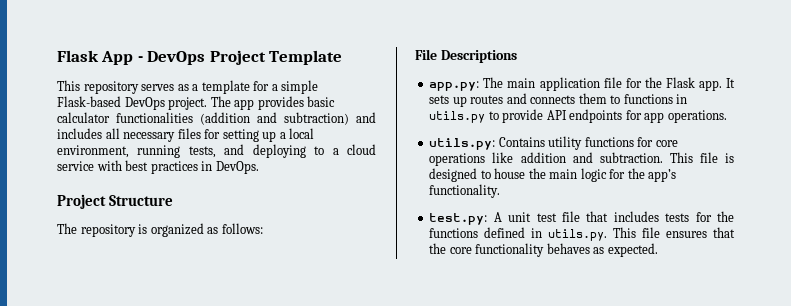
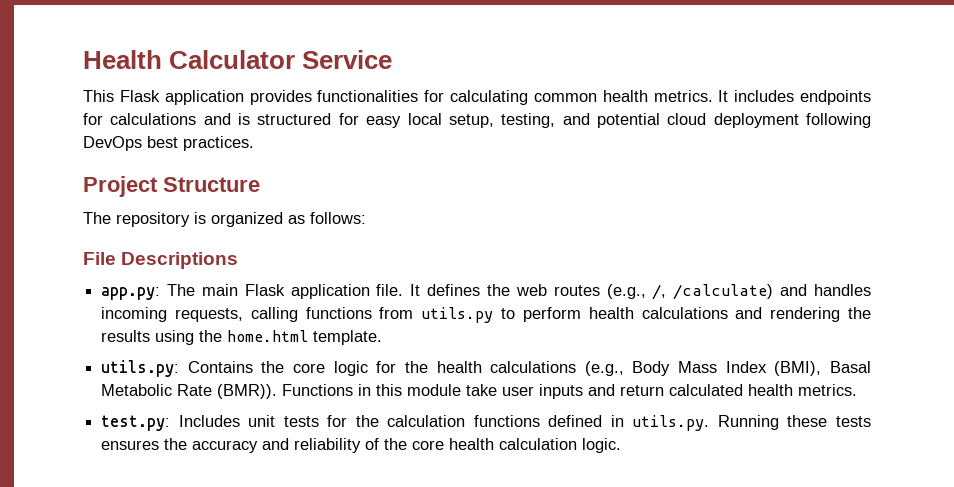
- Flask App - DevOps Project Template
- This repository serves as a template for a simple Flask-based DevOps project. The app provides basic calculator functionalities (addition and subtraction) and includes all necessary files for setting up a local environment, running tests, and deploying to a cloud service with best practices in DevOps.
+ Health Calculator Service
+ This Flask application provides functionalities for calculating common health metrics. It includes endpoints for calculations and is structured for easy local setup, testing, and potential cloud deployment following DevOps best practices.
- app.py: The main application file for the Flask app. It sets up routes and connects them to functions in utils.py to provide API endpoints for app operations.
- utils.py: Contains utility functions for core operations like addition and subtraction. This file is designed to house the main logic for the app’s functionality.
- test.py: A unit test file that includes tests for the functions defined in utils.py. This file ensures that the core functionality behaves as expected.
+ app.py: The main Flask application file. It defines the web routes (e.g., /, /calculate) and handles incoming requests, calling functions from utils.py to perform health calculations and rendering the results using the home.html template.
+ utils.py: Contains the core logic for the health calculations (e.g., Body Mass Index (BMI), Basal Metabolic Rate (BMR)). Functions in this module take user inputs and return calculated health metrics.
+ test.py: Includes unit tests for the calculation functions defined in utils.py. Running these tests ensures the accuracy and reliability of the core health calculation logic.

